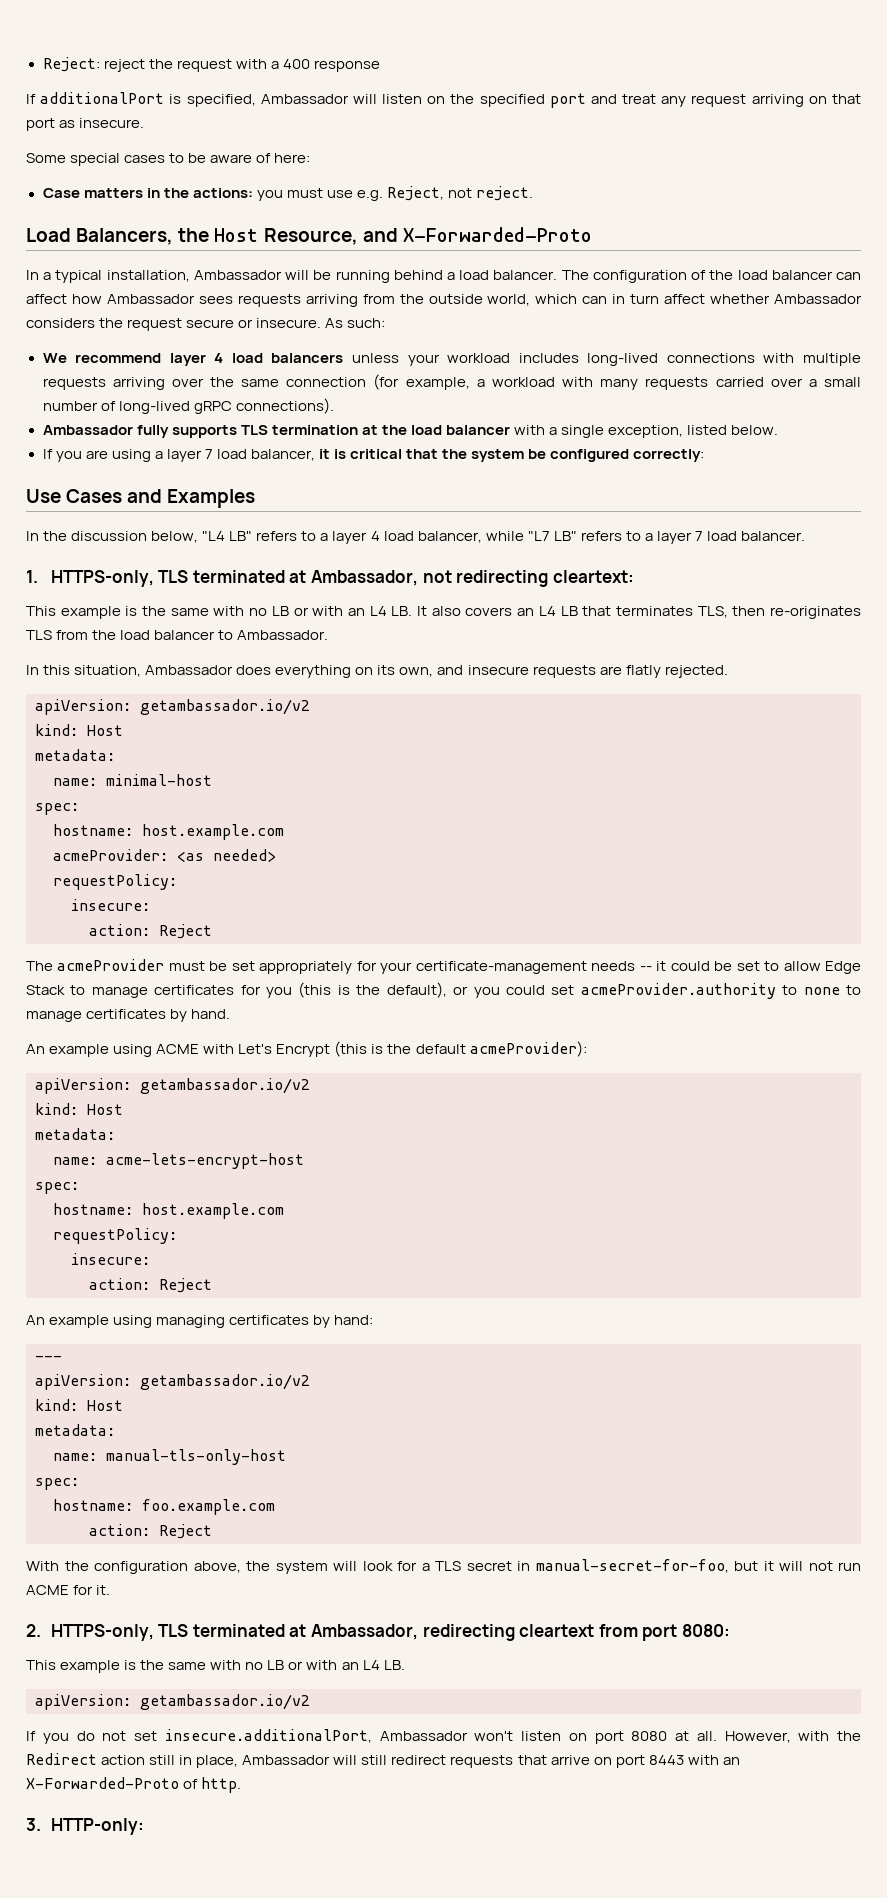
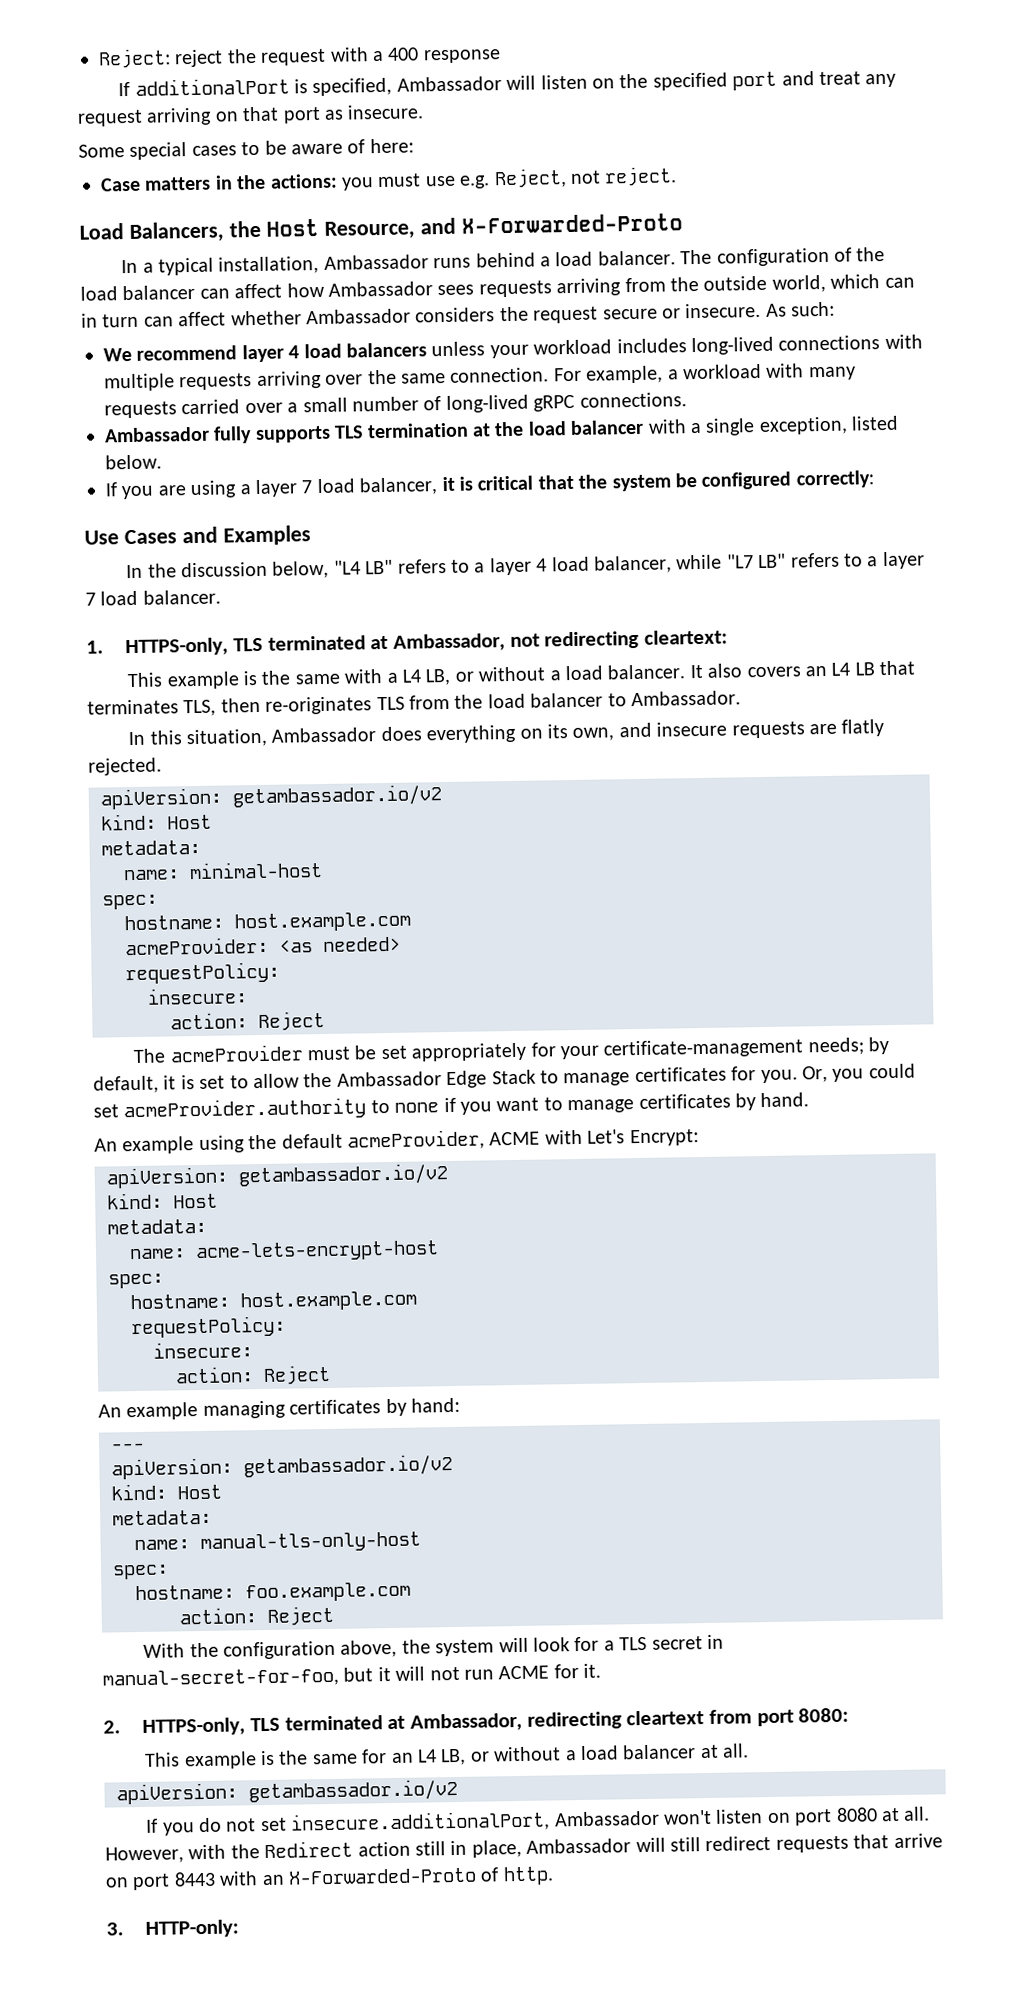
- In a typical installation, Ambassador will be running behind a load balancer.
+ In a typical installation, Ambassador runs behind a load balancer.
- The configuration of the load balancer can affect how Ambassador sees requests arriving from the outside world, which can in turn affect whether Ambassador considers the request secure or insecure.
+ The configuration of the load balancer can affect how Ambassador sees requests arriving from the outside world, which can in turn can affect whether Ambassador considers the request secure or insecure.
- We recommend layer 4 load balancers unless your workload includes long-lived connections with multiple requests arriving over the same connection (for example, a workload with many requests carried over a small number of long-lived gRPC connections).
+ We recommend layer 4 load balancers unless your workload includes long-lived connections with multiple requests arriving over the same connection. For example, a workload with many requests carried over a small number of long-lived gRPC connections.
- This example is the same with no LB or with an L4 LB. It also covers an L4 LB that terminates TLS, then re-originates TLS from the load balancer to Ambassador.
+ This example is the same with a L4 LB, or without a load balancer. It also covers an L4 LB that terminates TLS, then re-originates TLS from the load balancer to Ambassador.
- The acmeProvider must be set appropriately for your certificate-management needs -- it could be set to allow Edge Stack to manage certificates for you (this is the default), or you could set acmeProvider.authority to none to manage certificates by hand.
+ The acmeProvider must be set appropriately for your certificate-management needs; by default, it is set to allow the Ambassador Edge Stack to manage certificates for you. Or, you could set acmeProvider.authority to none if you want to manage certificates by hand.
- An example using ACME with Let's Encrypt (this is the default acmeProvider):
+ An example using the default acmeProvider, ACME with Let's Encrypt:
- An example using managing certificates by hand:
+ An example managing certificates by hand:
  2. HTTPS-only, TLS terminated at Ambassador, redirecting cleartext from port 8080:
- This example is the same with no LB or with an L4 LB.
+ This example is the same for an L4 LB, or without a load balancer at all.

